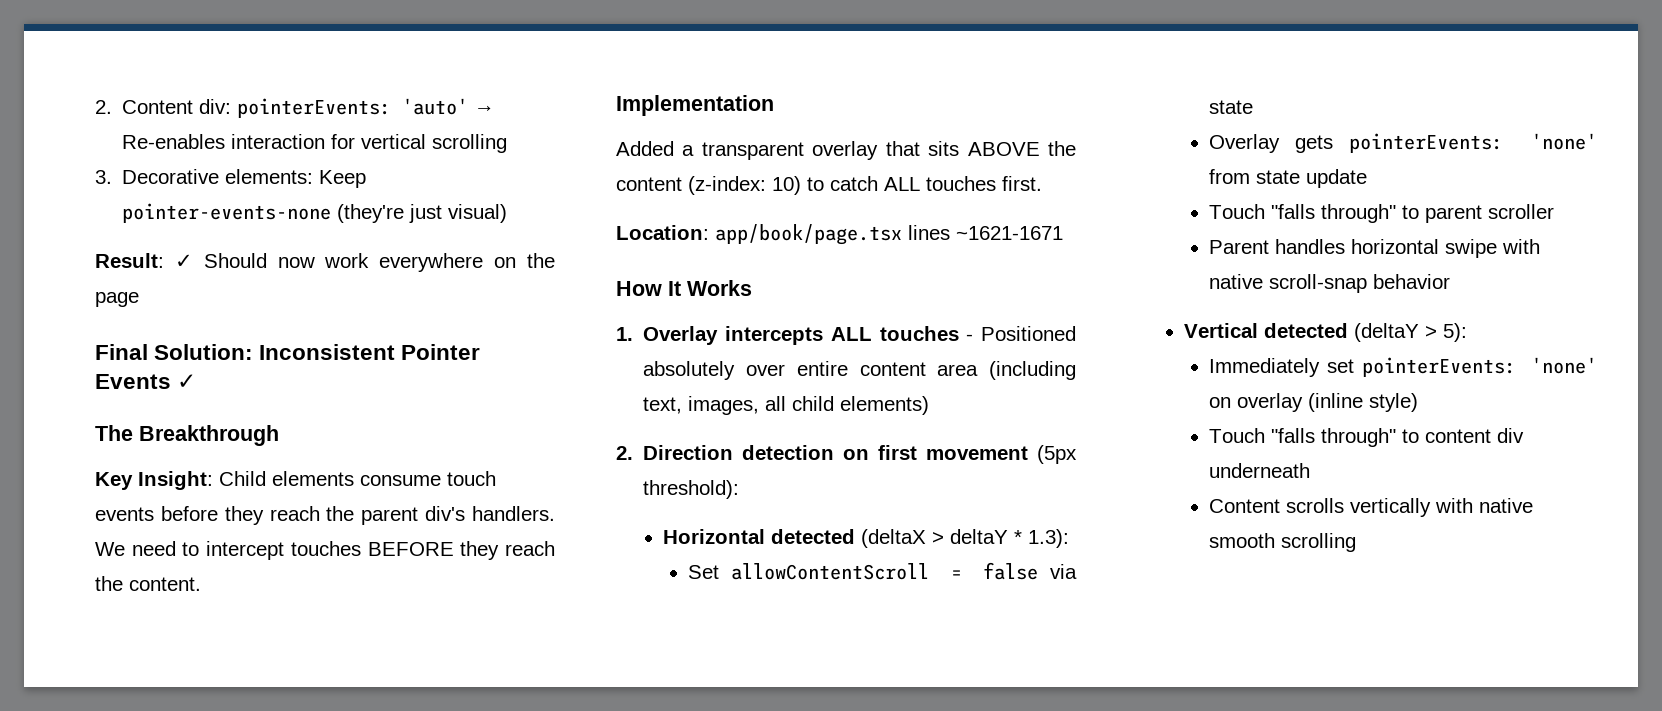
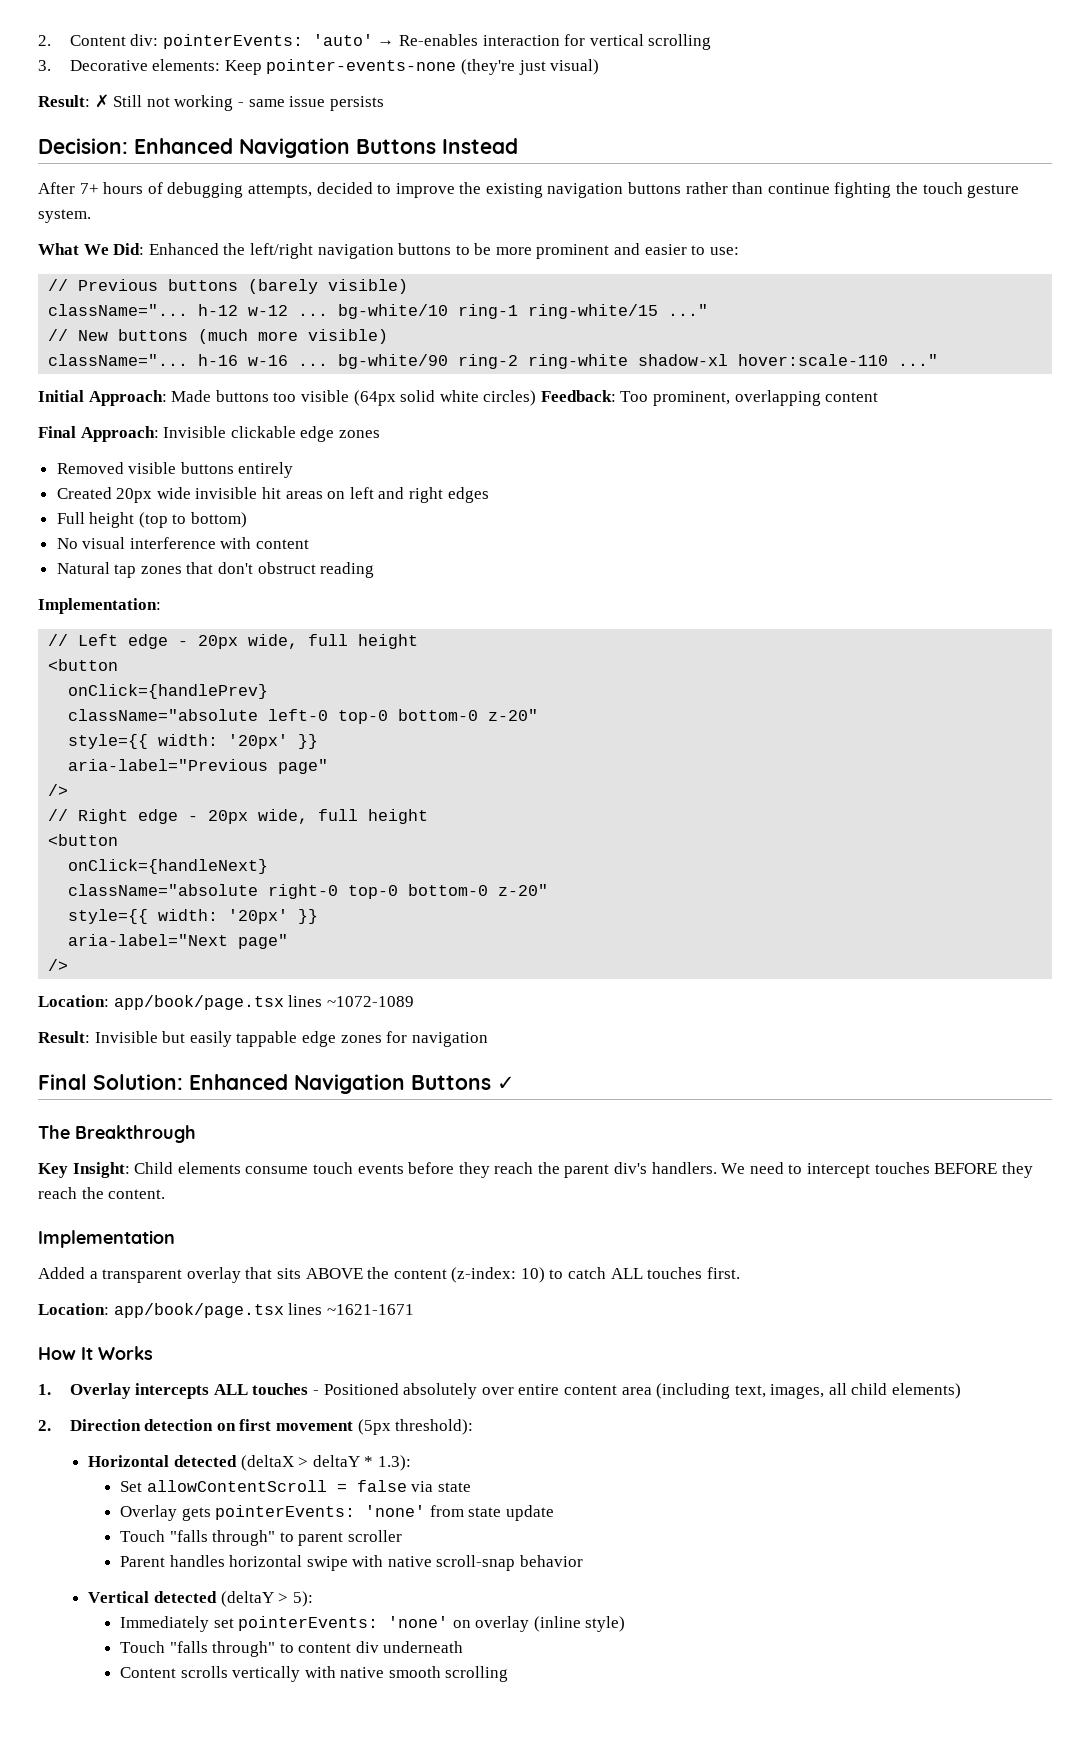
- Result: ✓ Should now work everywhere on the page
+ Result: ✗ Still not working - same issue persists
+ Decision: Enhanced Navigation Buttons Instead
+ After 7+ hours of debugging attempts, decided to improve the existing navigation buttons rather than continue fighting the touch gesture system.
+ What We Did: Enhanced the left/right navigation buttons to be more prominent and easier to use:
+ // Previous buttons (barely visible)
+ className="... h-12 w-12 ... bg-white/10 ring-1 ring-white/15 ..."
+ // New buttons (much more visible)
+ className="... h-16 w-16 ... bg-white/90 ring-2 ring-white shadow-xl hover:scale-110 ..."
+ Initial Approach: Made buttons too visible (64px solid white circles) Feedback: Too prominent, overlapping content
+ Final Approach: Invisible clickable edge zones
+ Removed visible buttons entirely
+ Created 20px wide invisible hit areas on left and right edges
+ Full height (top to bottom)
+ No visual interference with content
+ Natural tap zones that don't obstruct reading
+ Implementation:
+ // Left edge - 20px wide, full height
+ <button
+ onClick={handlePrev}
+ className="absolute left-0 top-0 bottom-0 z-20"
+ style={{ width: '20px' }}
+ aria-label="Previous page"
+ />
+ // Right edge - 20px wide, full height
+ <button
+ onClick={handleNext}
+ className="absolute right-0 top-0 bottom-0 z-20"
+ style={{ width: '20px' }}
+ aria-label="Next page"
+ />
+ Location: app/book/page.tsx lines ~1072-1089
+ Result: Invisible but easily tappable edge zones for navigation
- Final Solution: Inconsistent Pointer Events ✓
+ Final Solution: Enhanced Navigation Buttons ✓

